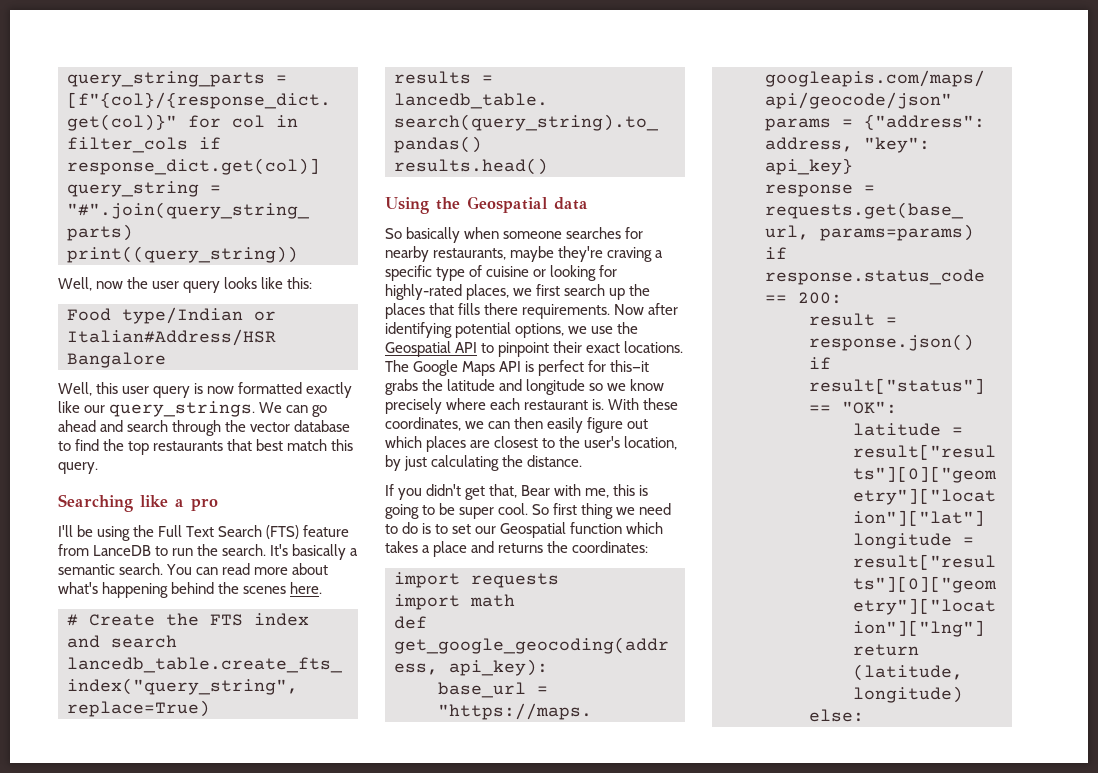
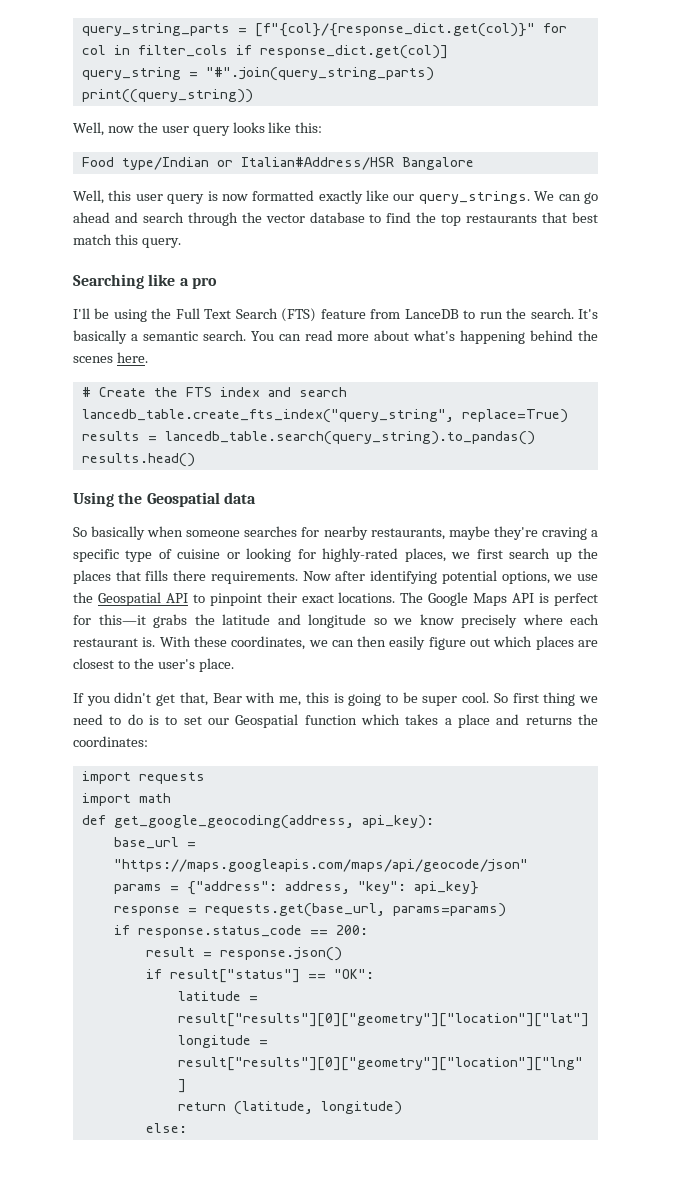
- With these coordinates, we can then easily figure out which places are closest to the user's location, by just calculating the distance.
+ With these coordinates, we can then easily figure out which places are closest to the user's place.

